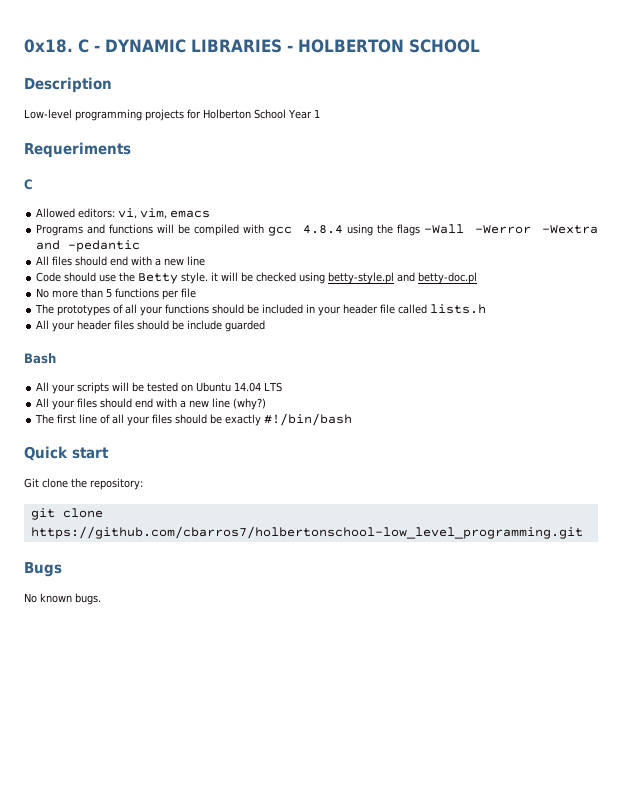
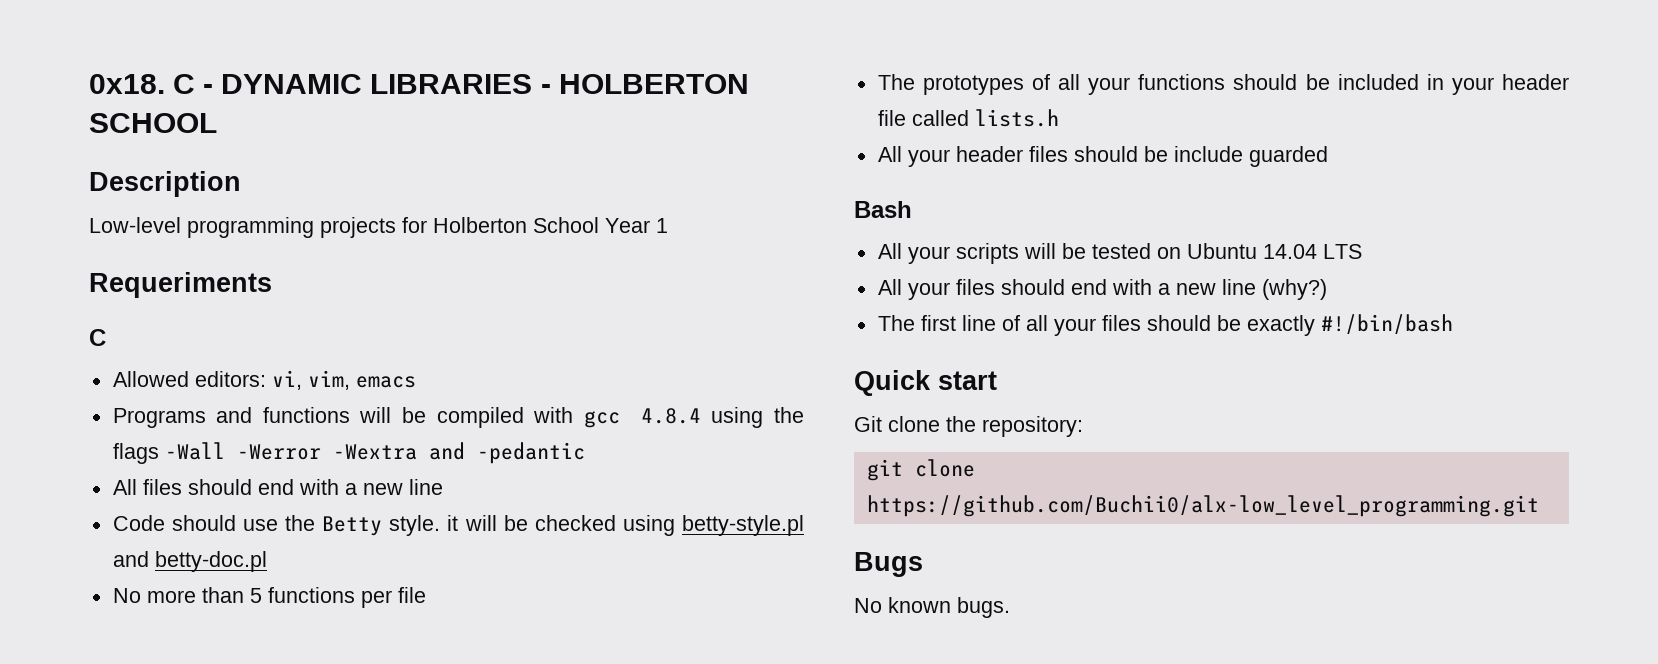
- git clone https://github.com/cbarros7/holbertonschool-low_level_programming.git
+ git clone https://github.com/Buchii0/alx-low_level_programming.git

